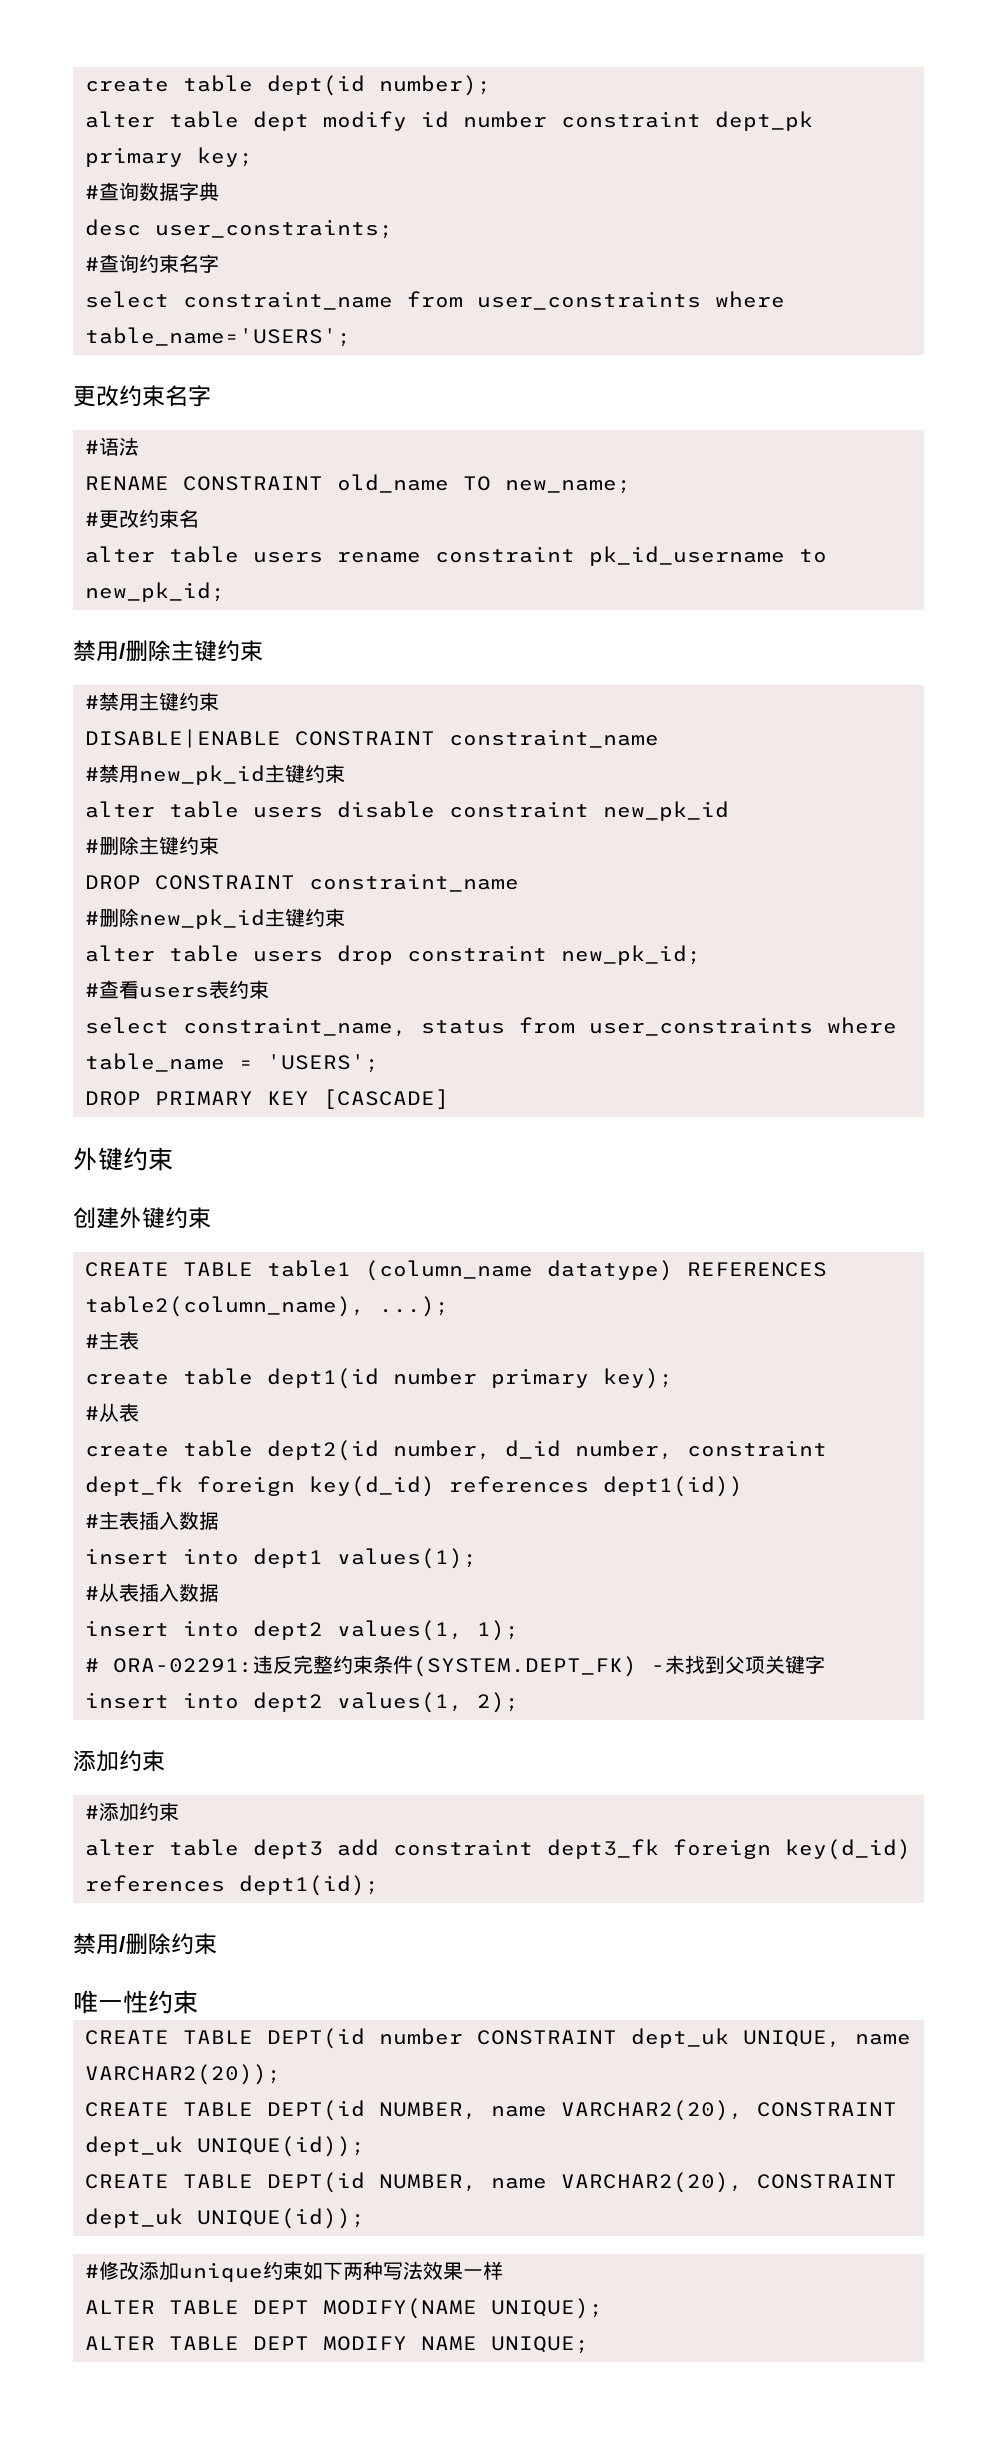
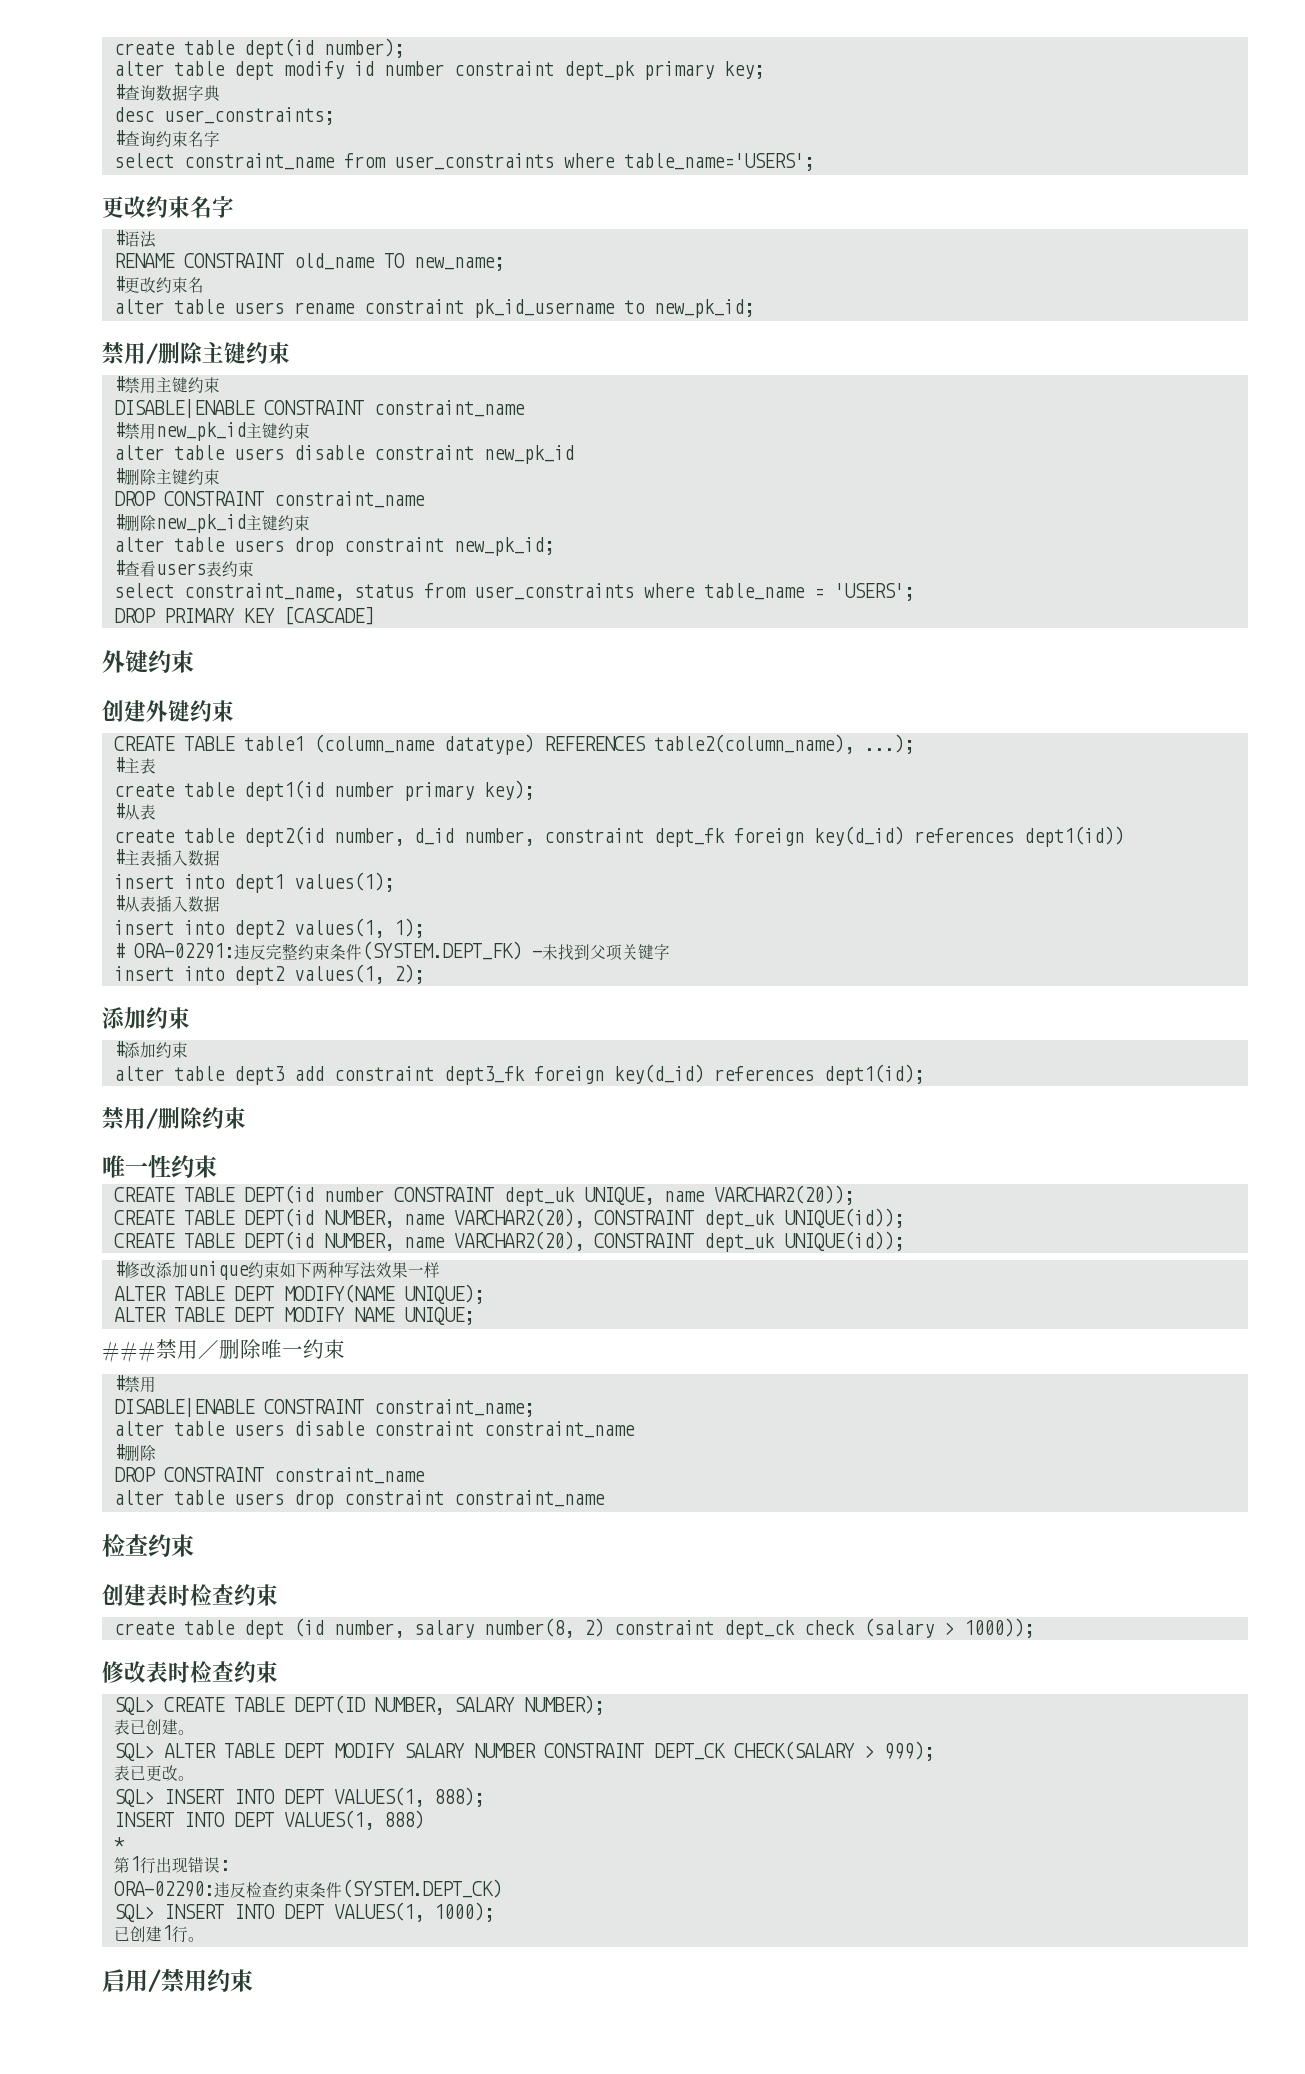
+ ###禁用／删除唯一约束
+ #禁用
+ DISABLE|ENABLE CONSTRAINT constraint_name;
+ alter table users disable constraint constraint_name
+ #删除
+ DROP CONSTRAINT constraint_name
+ alter table users drop constraint constraint_name
+ 检查约束
+ 创建表时检查约束
+ create table dept (id number, salary number(8, 2) constraint dept_ck check (salary > 1000));
+ 修改表时检查约束
+ SQL> CREATE TABLE DEPT(ID NUMBER, SALARY NUMBER);
+ 表已创建。
+ SQL> ALTER TABLE DEPT MODIFY SALARY NUMBER CONSTRAINT DEPT_CK CHECK(SALARY > 999);
+ 表已更改。
+ SQL> INSERT INTO DEPT VALUES(1, 888);
+ INSERT INTO DEPT VALUES(1, 888)
+ *
+ 第1行出现错误:
+ ORA-02290:违反检查约束条件(SYSTEM.DEPT_CK)
+ SQL> INSERT INTO DEPT VALUES(1, 1000);
+ 已创建1行。
+ 启用/禁用约束

